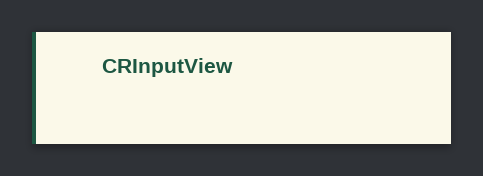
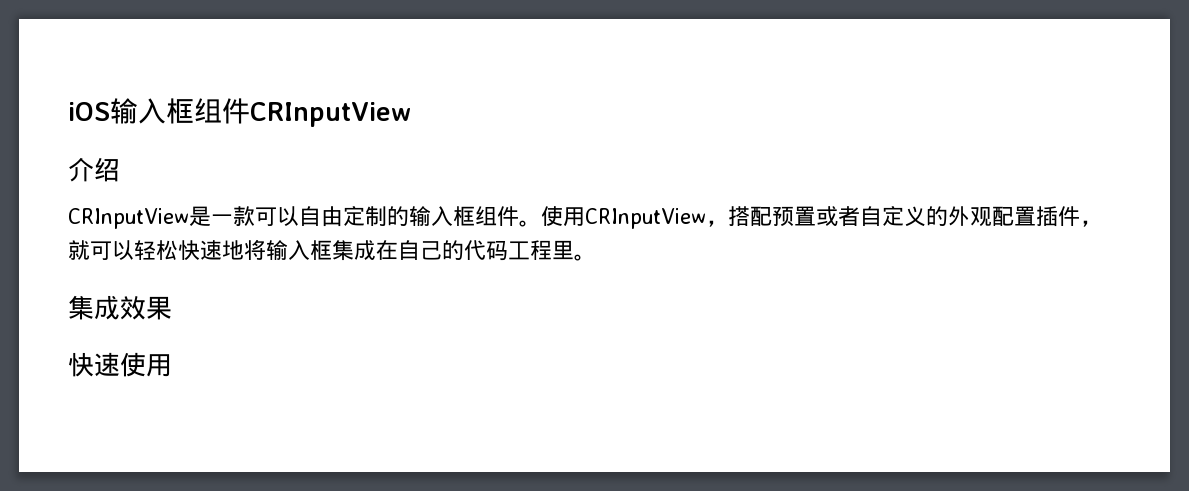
- CRInputView
+ iOS输入框组件CRInputView
+ 介绍
+ CRInputView是一款可以自由定制的输入框组件。使用CRInputView，搭配预置或者自定义的外观配置插件，就可以轻松快速地将输入框集成在自己的代码工程里。
+ 集成效果
+ 快速使用

